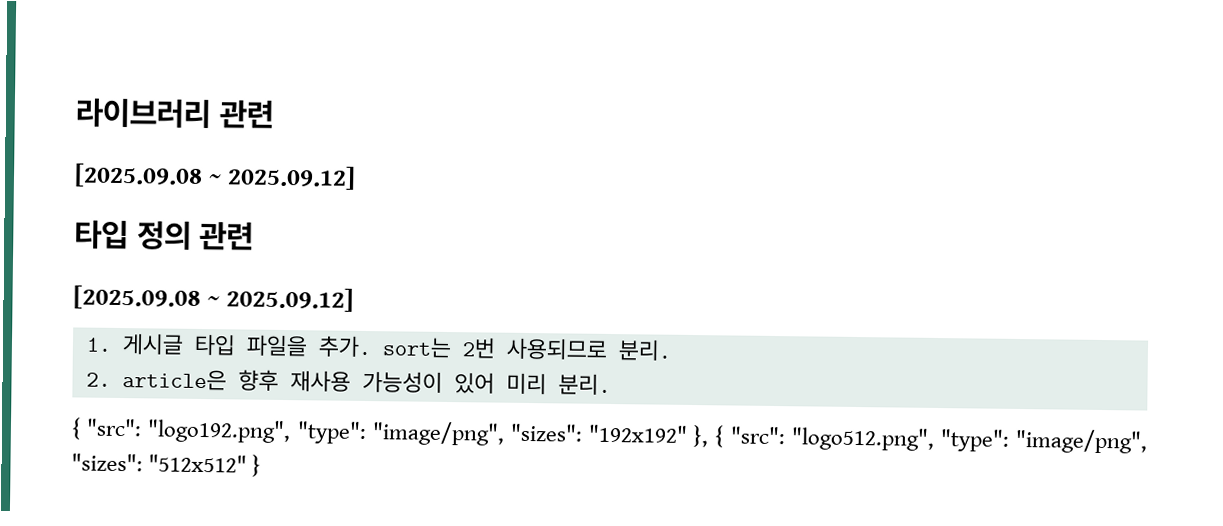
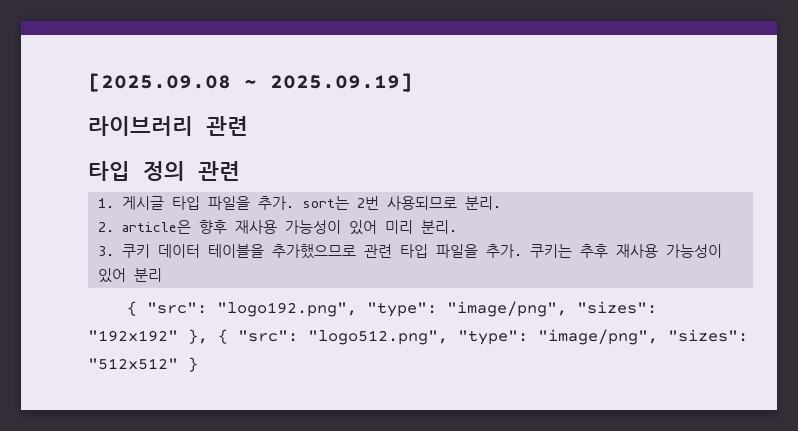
+ [2025.09.08 ~ 2025.09.19]
  라이브러리 관련
- [2025.09.08 ~ 2025.09.12]
  타입 정의 관련
- [2025.09.08 ~ 2025.09.12]
+ 3. 쿠키 데이터 테이블을 추가했으므로 관련 타입 파일을 추가. 쿠키는 추후 재사용 가능성이 있어 분리

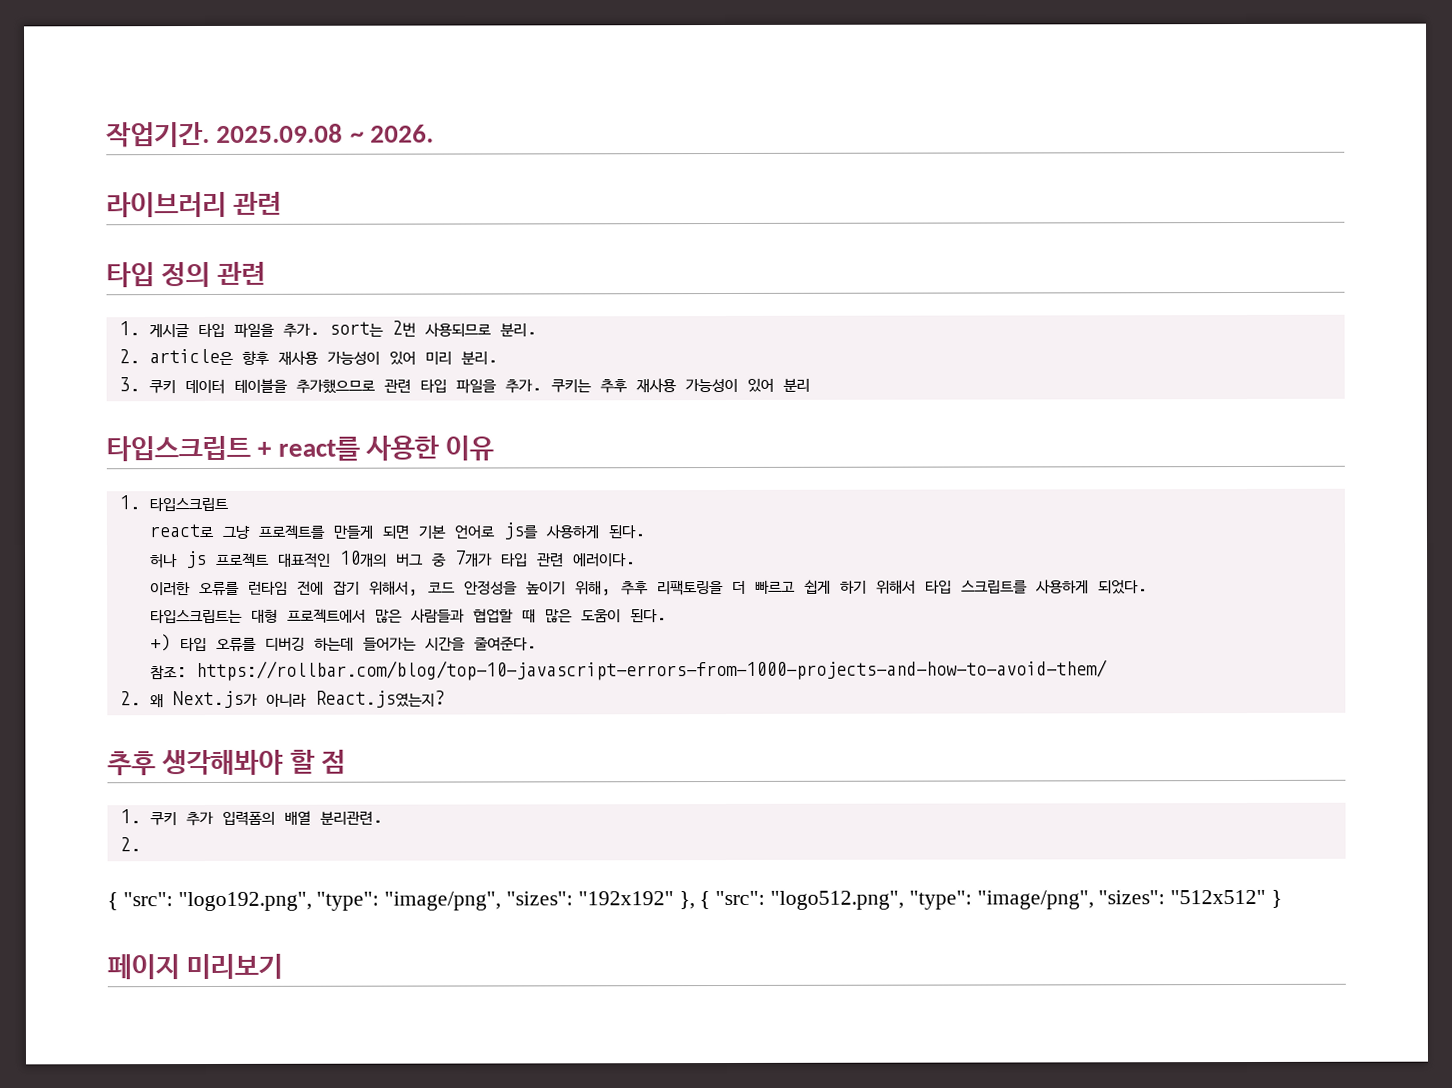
- [2025.09.08 ~ 2025.09.19]
+ 작업기간. 2025.09.08 ~ 2026.
+ 타입스크립트 + react를 사용한 이유
+ 1. 타입스크립트
+ react로 그냥 프로젝트를 만들게 되면 기본 언어로 js를 사용하게 된다.
+ 허나 js 프로젝트 대표적인 10개의 버그 중 7개가 타입 관련 에러이다.
+ 이러한 오류를 런타임 전에 잡기 위해서, 코드 안정성을 높이기 위해, 추후 리팩토링을 더 빠르고 쉽게 하기 위해서 타입 스크립트를 사용하게 되었다.
+ 타입스크립트는 대형 프로젝트에서 많은 사람들과 협업할 때 많은 도움이 된다.
+ +) 타입 오류를 디버깅 하는데 들어가는 시간을 줄여준다.
+ 참조: https://rollbar.com/blog/top-10-javascript-errors-from-1000-projects-and-how-to-avoid-them/
+ 2. 왜 Next.js가 아니라 React.js였는지?
+ 추후 생각해봐야 할 점
+ 1. 쿠키 추가 입력폼의 배열 분리관련.
+ 2.
+ 페이지 미리보기

